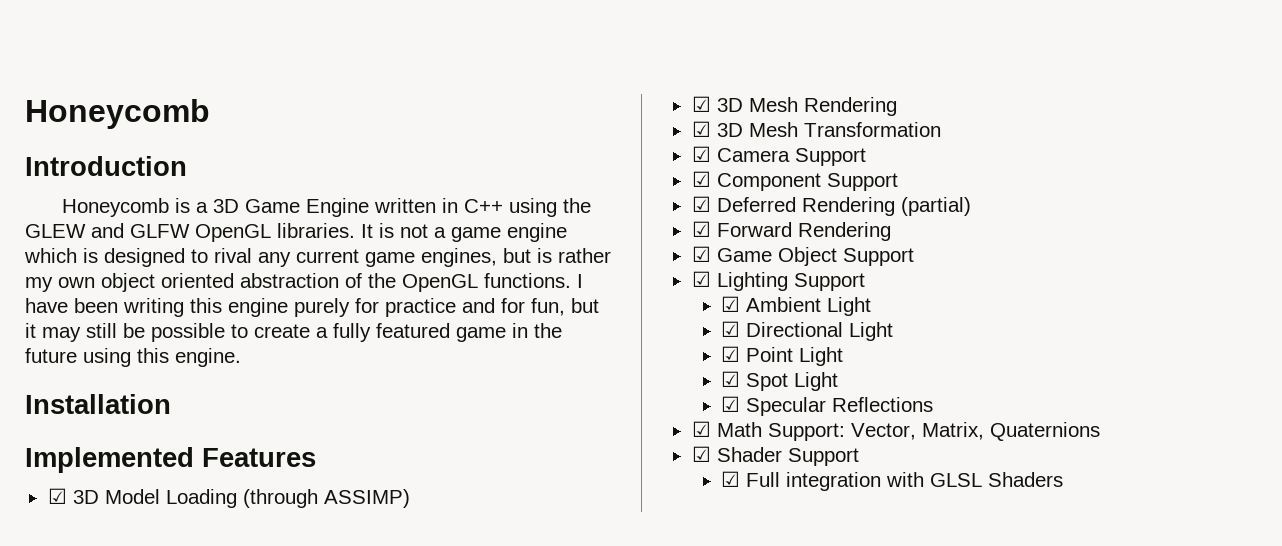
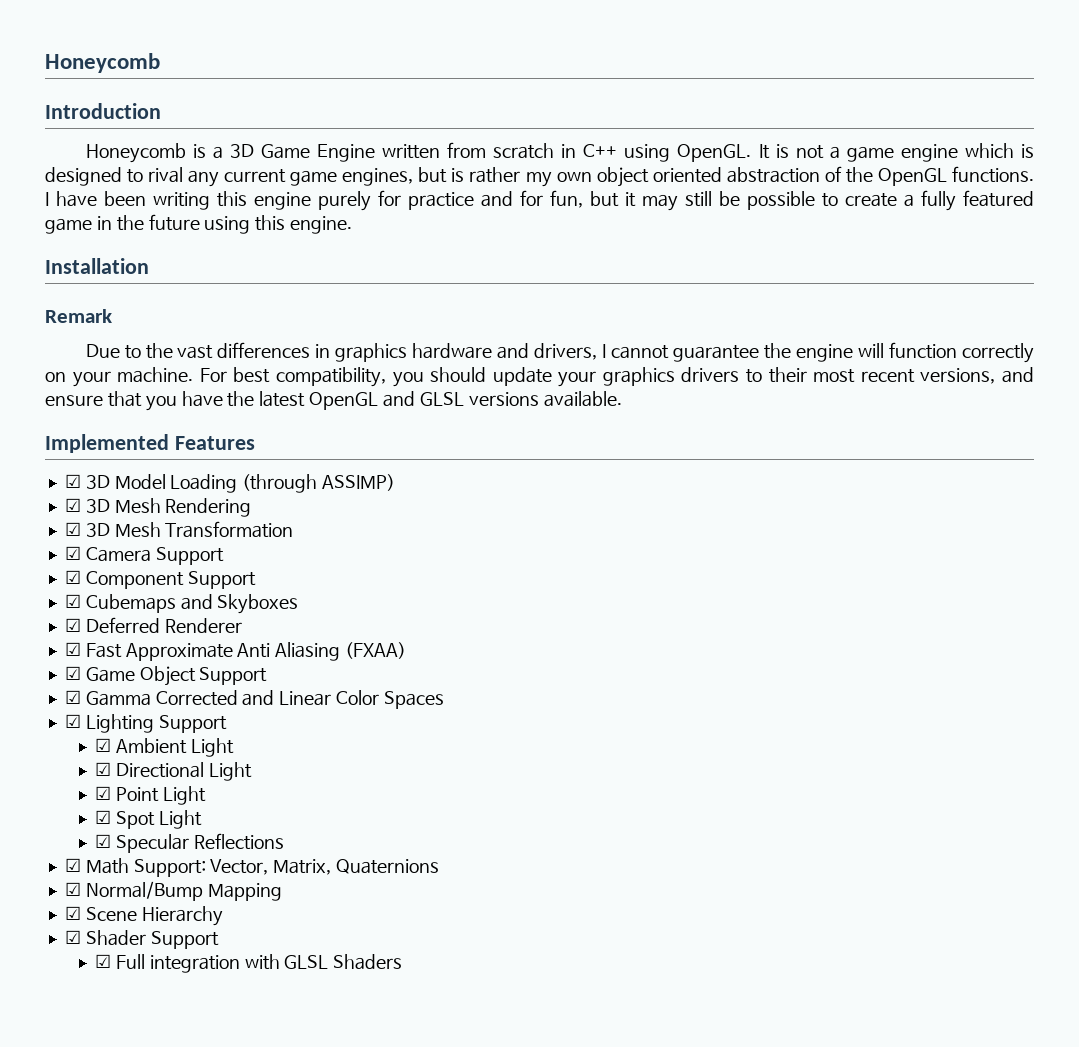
- Honeycomb is a 3D Game Engine written in C++ using the GLEW and GLFW OpenGL libraries.
+ Honeycomb is a 3D Game Engine written from scratch in C++ using OpenGL.
+ Remark
+ Due to the vast differences in graphics hardware and drivers, I cannot guarantee the engine will function correctly on your machine. For best compatibility, you should update your graphics drivers to their most recent versions, and ensure that you have the latest OpenGL and GLSL versions available.
- ☑ Deferred Rendering (partial)
- ☑ Forward Rendering
+ ☑ Cubemaps and Skyboxes
+ ☑ Deferred Renderer
+ ☑ Fast Approximate Anti Aliasing (FXAA)
  ☑ Game Object Support
+ ☑ Gamma Corrected and Linear Color Spaces
+ ☑ Normal/Bump Mapping
+ ☑ Scene Hierarchy

